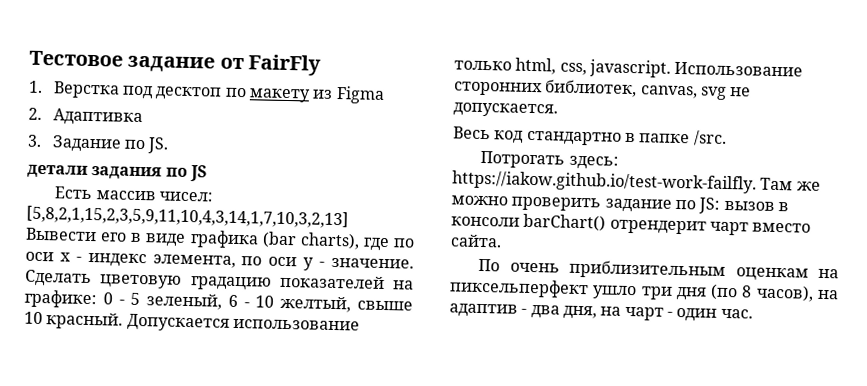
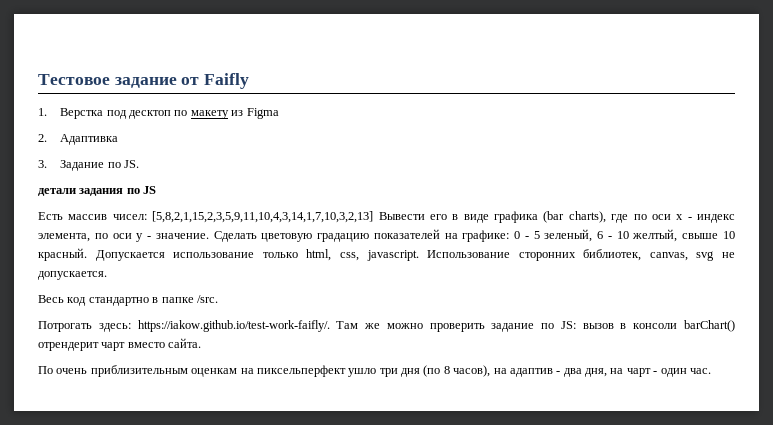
- Тестовое задание от FairFly
+ Тестовое задание от Faifly
- Потрогать здесь: https://iakow.github.io/test-work-failfly. Там же можно проверить задание по JS: вызов в консоли barChart() отрендерит чарт вместо сайта.
+ Потрогать здесь: https://iakow.github.io/test-work-faifly/. Там же можно проверить задание по JS: вызов в консоли barChart() отрендерит чарт вместо сайта.

